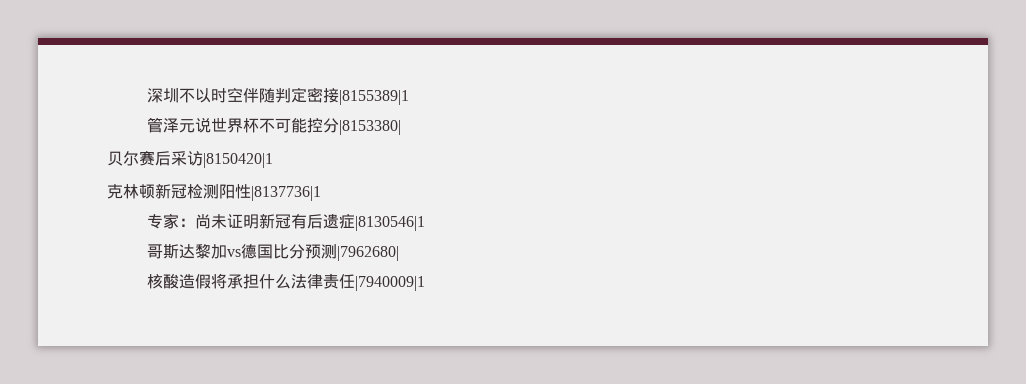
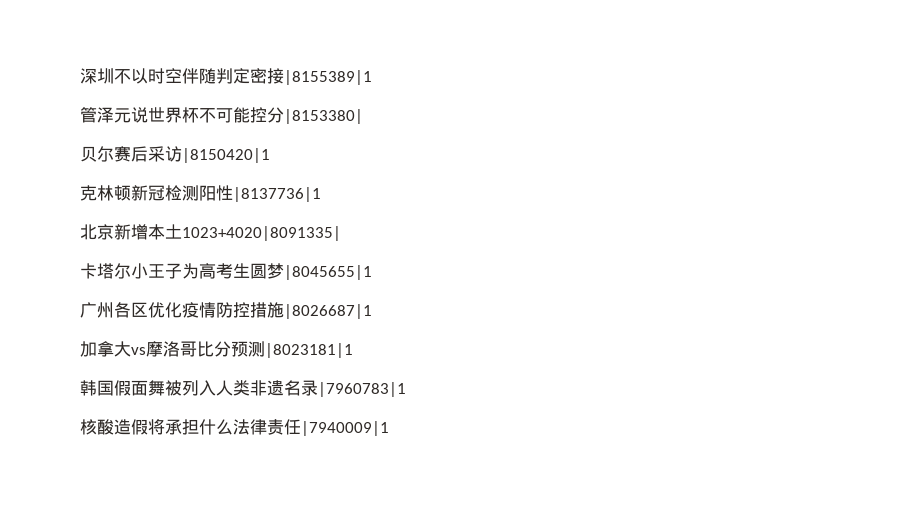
- 专家：尚未证明新冠有后遗症|8130546|1
- 哥斯达黎加vs德国比分预测|7962680|
+ 北京新增本土1023+4020|8091335|
+ 卡塔尔小王子为高考生圆梦|8045655|1
+ 广州各区优化疫情防控措施|8026687|1
+ 加拿大vs摩洛哥比分预测|8023181|1
+ 韩国假面舞被列入人类非遗名录|7960783|1

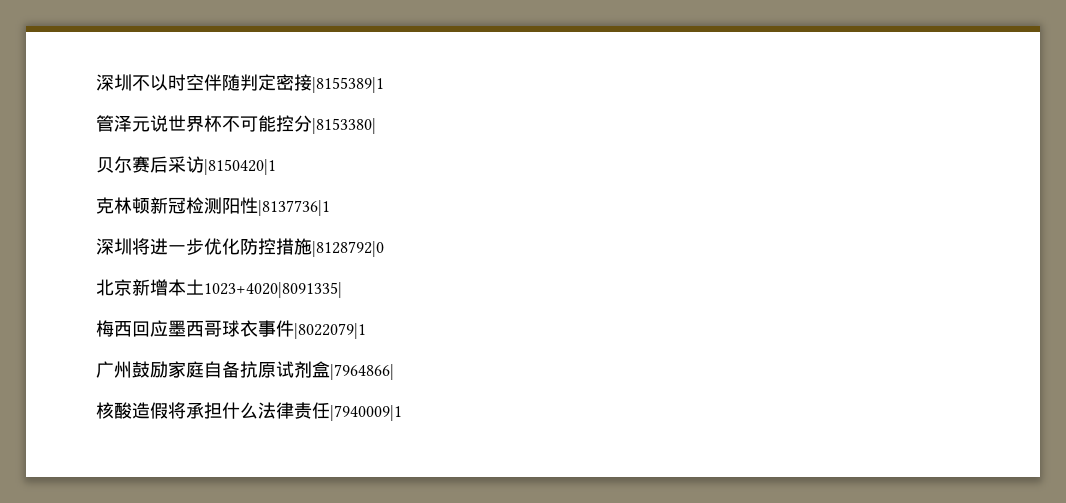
+ 深圳将进一步优化防控措施|8128792|0
  北京新增本土1023+4020|8091335|
- 卡塔尔小王子为高考生圆梦|8045655|1
- 广州各区优化疫情防控措施|8026687|1
- 加拿大vs摩洛哥比分预测|8023181|1
- 韩国假面舞被列入人类非遗名录|7960783|1
+ 梅西回应墨西哥球衣事件|8022079|1
+ 广州鼓励家庭自备抗原试剂盒|7964866|

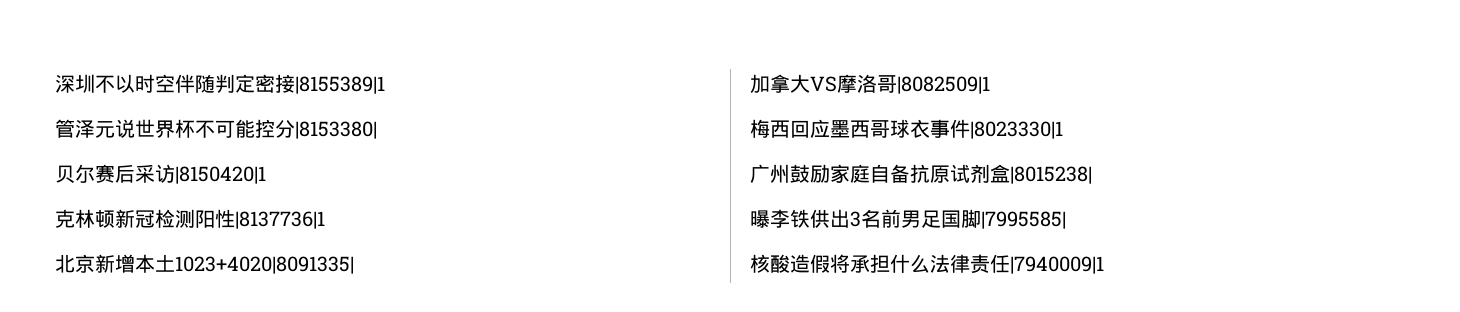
- 深圳将进一步优化防控措施|8128792|0
+ 加拿大VS摩洛哥|8082509|1
- 梅西回应墨西哥球衣事件|8022079|1
+ 梅西回应墨西哥球衣事件|8023330|1
- 广州鼓励家庭自备抗原试剂盒|7964866|
+ 广州鼓励家庭自备抗原试剂盒|8015238|
+ 曝李铁供出3名前男足国脚|7995585|

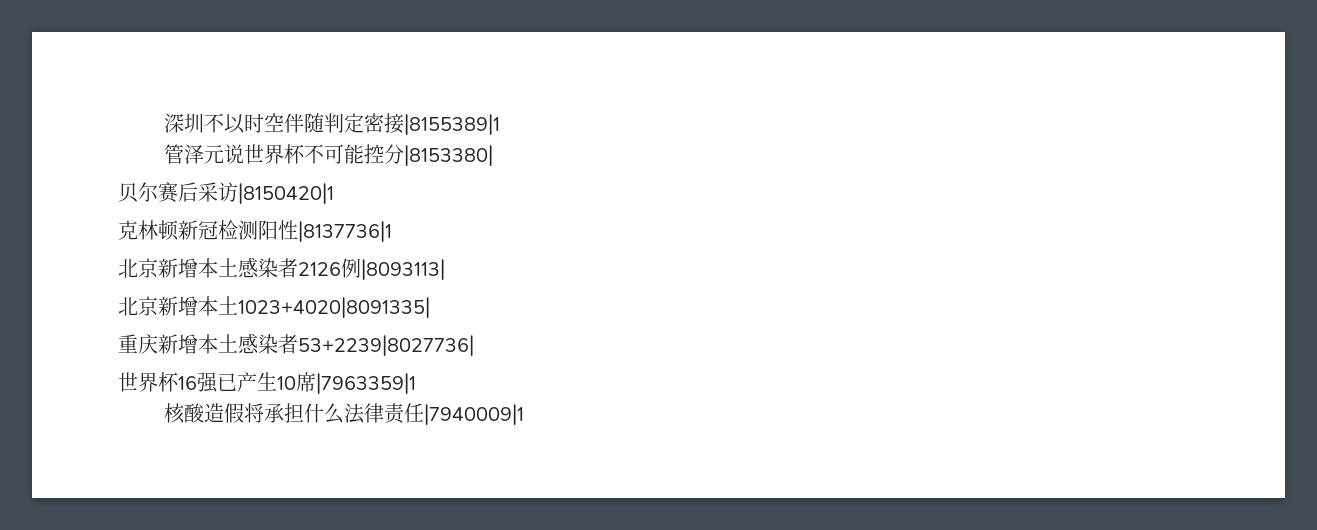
+ 北京新增本土感染者2126例|8093113|
  北京新增本土1023+4020|8091335|
- 加拿大VS摩洛哥|8082509|1
- 梅西回应墨西哥球衣事件|8023330|1
- 广州鼓励家庭自备抗原试剂盒|8015238|
- 曝李铁供出3名前男足国脚|7995585|
+ 重庆新增本土感染者53+2239|8027736|
+ 世界杯16强已产生10席|7963359|1

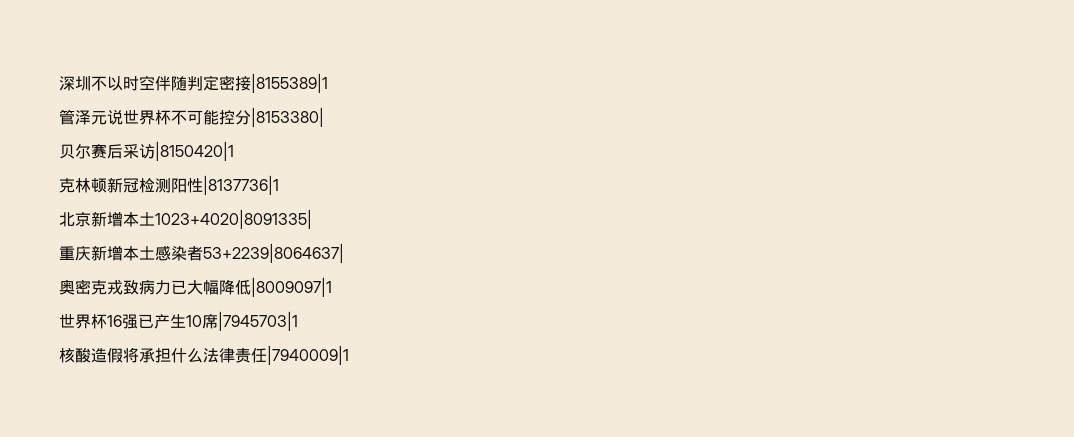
- 北京新增本土感染者2126例|8093113|
- 重庆新增本土感染者53+2239|8027736|
+ 重庆新增本土感染者53+2239|8064637|
+ 奥密克戎致病力已大幅降低|8009097|1
- 世界杯16强已产生10席|7963359|1
+ 世界杯16强已产生10席|7945703|1

